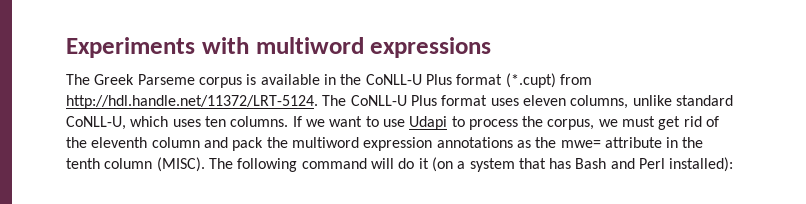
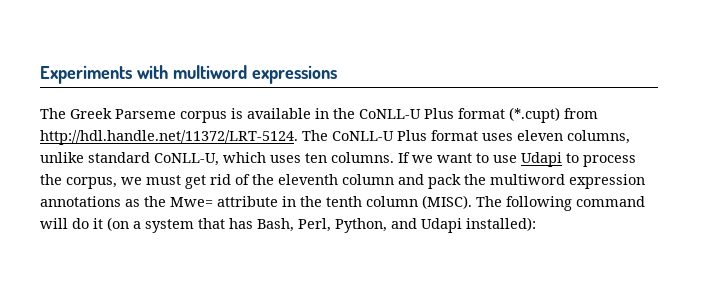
- If we want to use Udapi to process the corpus, we must get rid of the eleventh column and pack the multiword expression annotations as the mwe= attribute in the tenth column (MISC).
+ If we want to use Udapi to process the corpus, we must get rid of the eleventh column and pack the multiword expression annotations as the Mwe= attribute in the tenth column (MISC).
- The following command will do it (on a system that has Bash and Perl installed):
+ The following command will do it (on a system that has Bash, Perl, Python, and Udapi installed):

